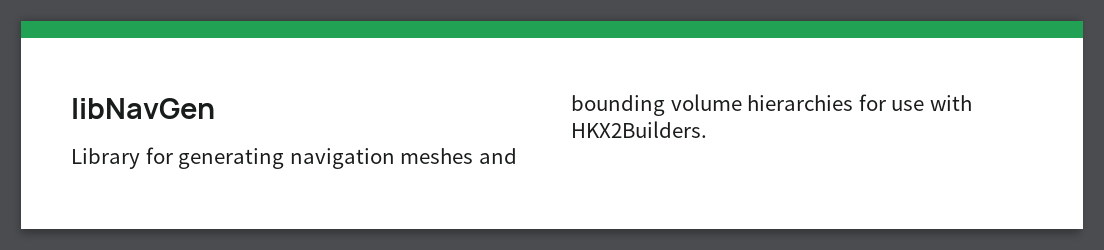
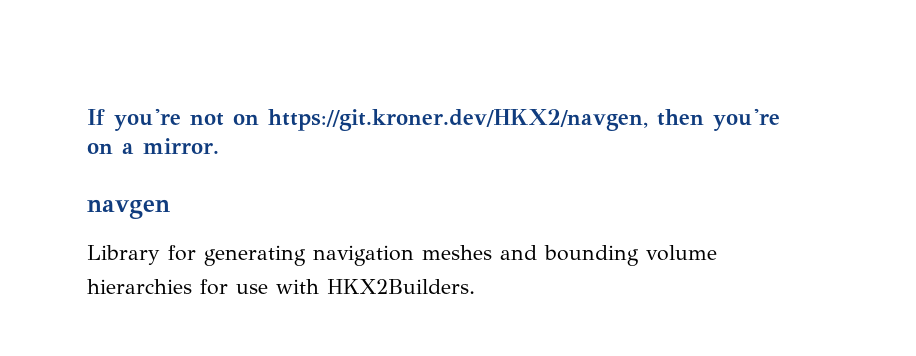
- libNavGen
+ If you're not on https://git.kroner.dev/HKX2/navgen, then you're on a mirror.
+ navgen

